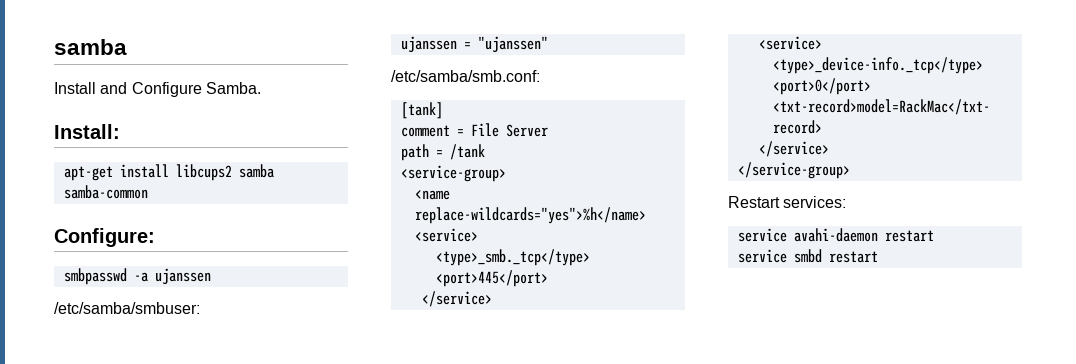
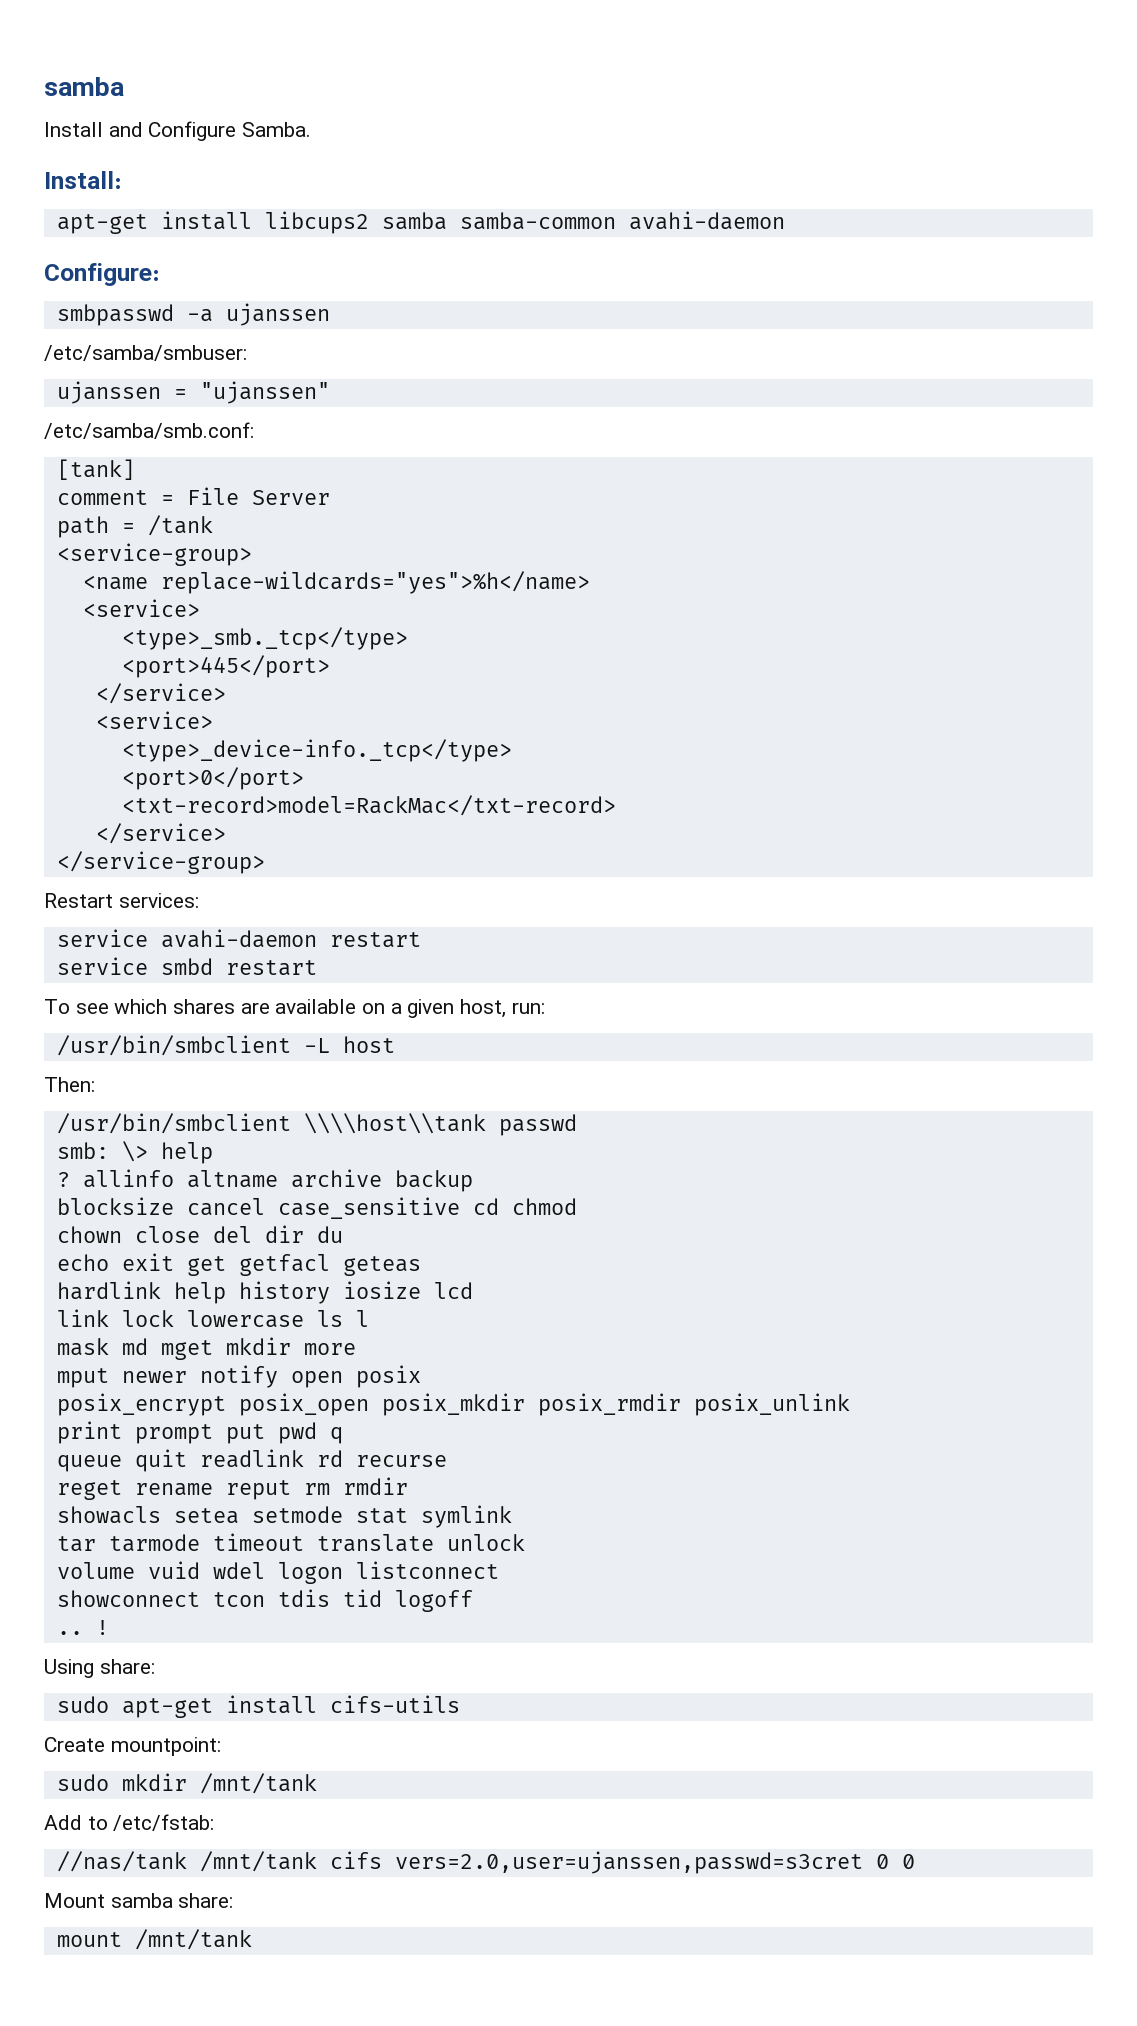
- apt-get install libcups2 samba samba-common
+ apt-get install libcups2 samba samba-common avahi-daemon
+ To see which shares are available on a given host, run:
+ /usr/bin/smbclient -L host
+ Then:
+ /usr/bin/smbclient \\\\host\\tank passwd
+ smb: \> help
+ ? allinfo altname archive backup
+ blocksize cancel case_sensitive cd chmod
+ chown close del dir du
+ echo exit get getfacl geteas
+ hardlink help history iosize lcd
+ link lock lowercase ls l
+ mask md mget mkdir more
+ mput newer notify open posix
+ posix_encrypt posix_open posix_mkdir posix_rmdir posix_unlink
+ print prompt put pwd q
+ queue quit readlink rd recurse
+ reget rename reput rm rmdir
+ showacls setea setmode stat symlink
+ tar tarmode timeout translate unlock
+ volume vuid wdel logon listconnect
+ showconnect tcon tdis tid logoff
+ .. !
+ Using share:
+ sudo apt-get install cifs-utils
+ Create mountpoint:
+ sudo mkdir /mnt/tank
+ Add to /etc/fstab:
+ //nas/tank /mnt/tank cifs vers=2.0,user=ujanssen,passwd=s3cret 0 0
+ Mount samba share:
+ mount /mnt/tank

